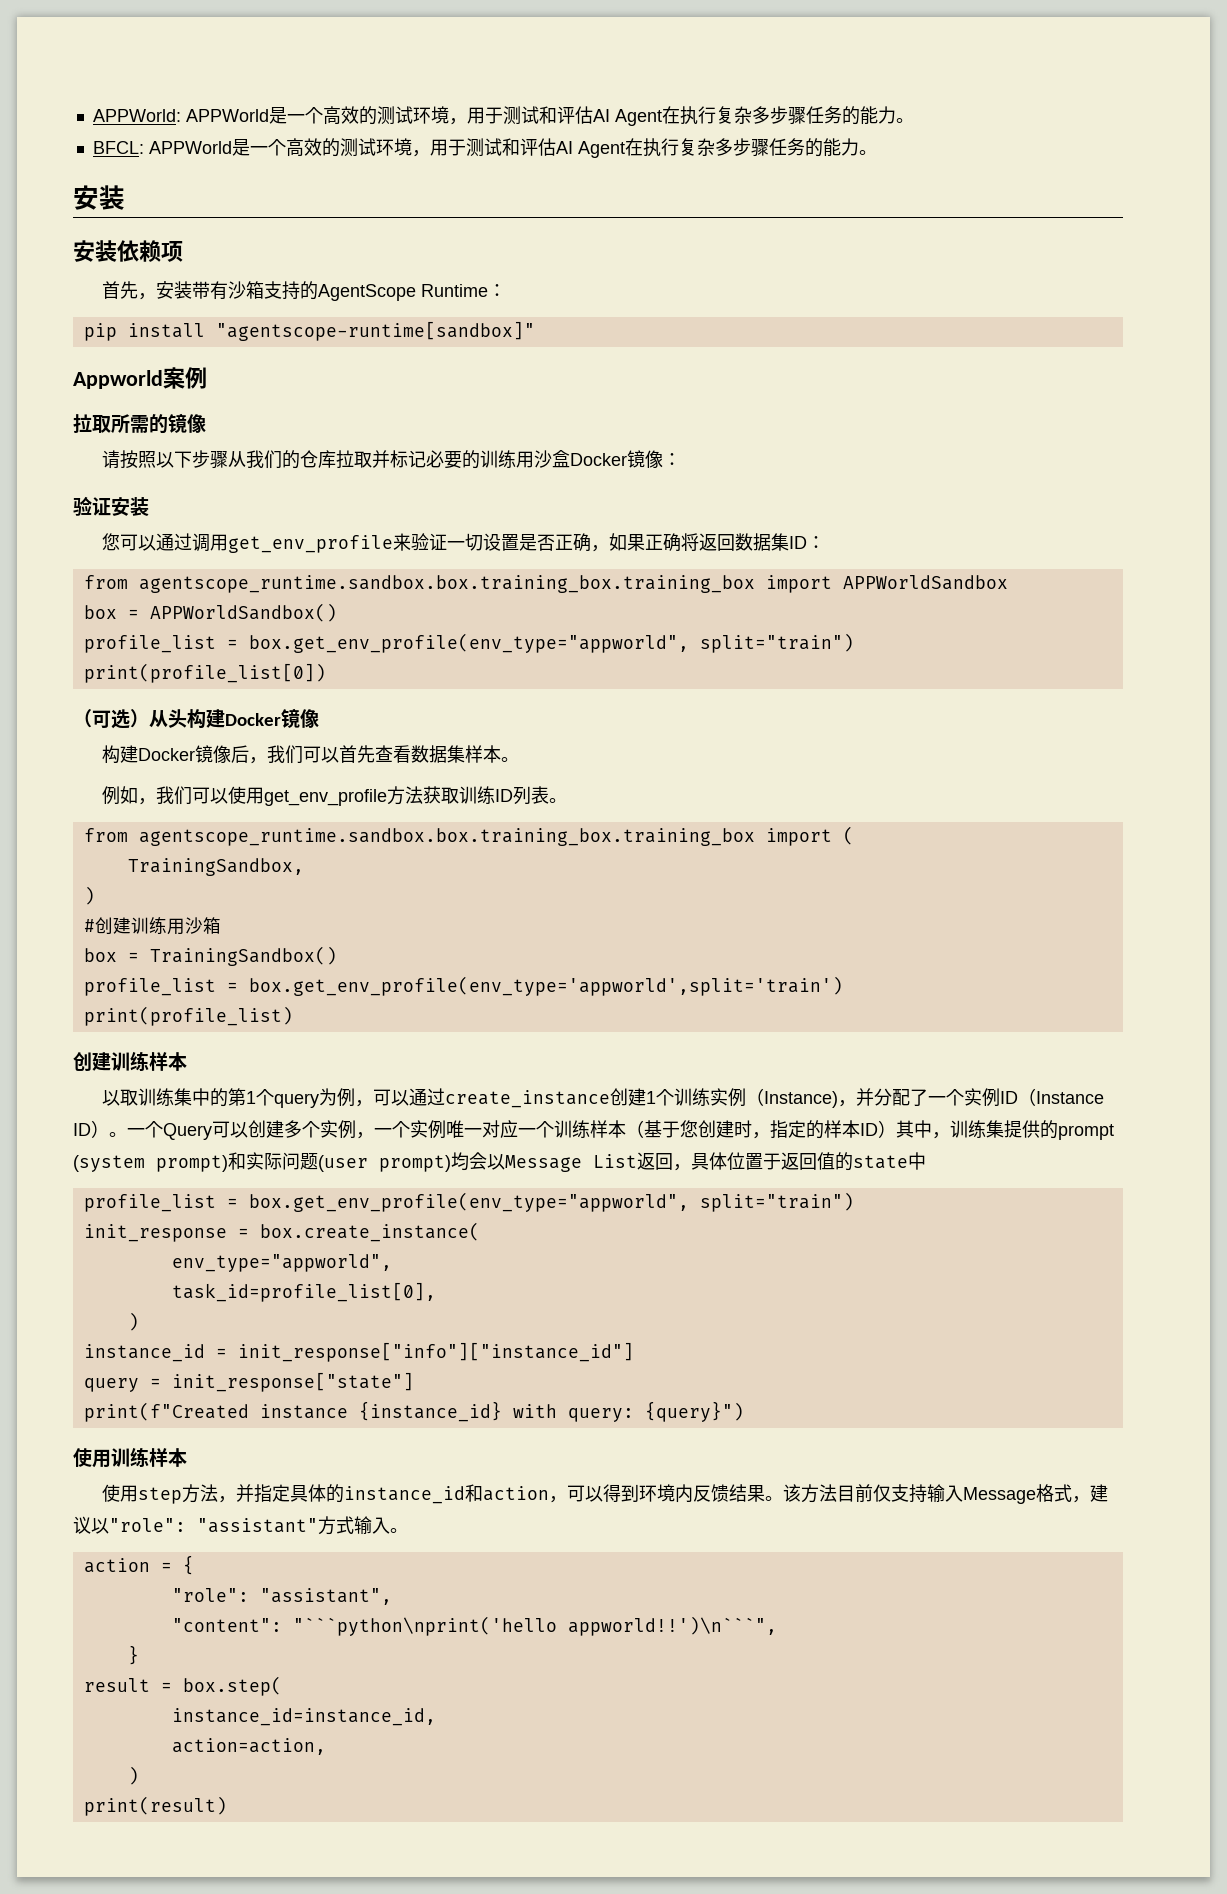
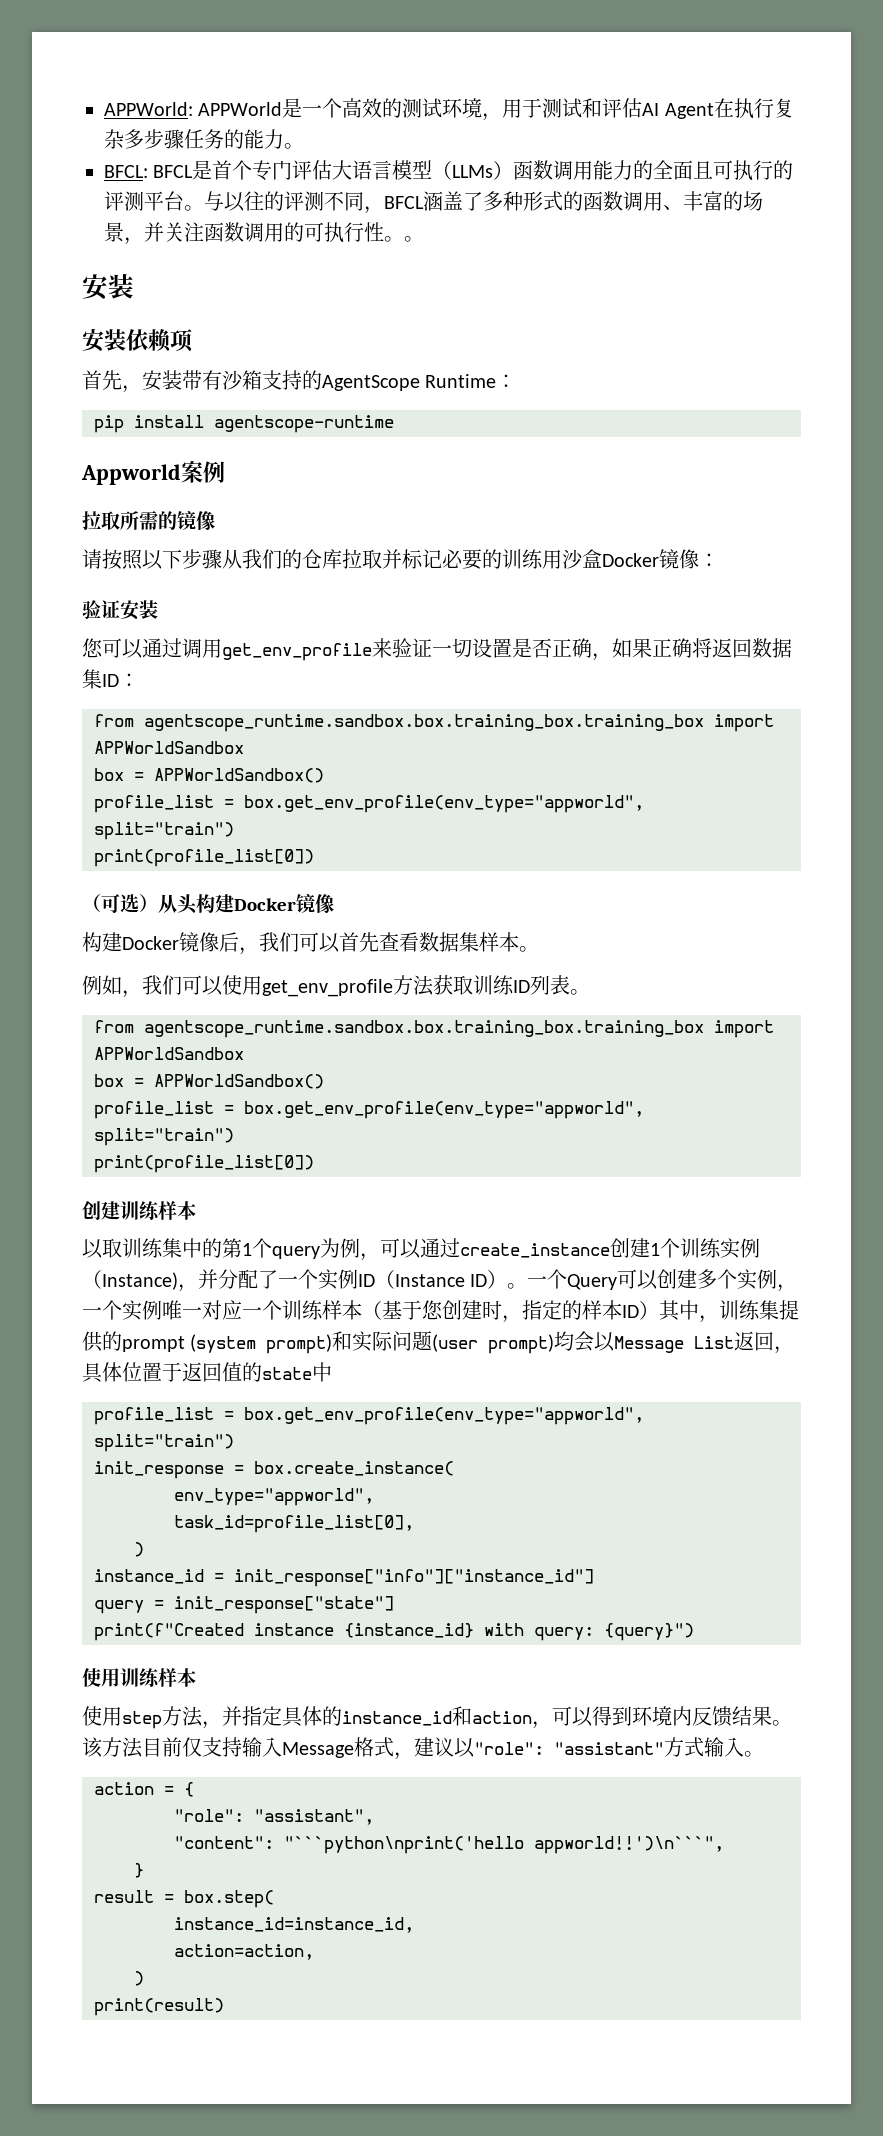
- BFCL: APPWorld是一个高效的测试环境，用于测试和评估AI Agent在执行复杂多步骤任务的能力。
+ BFCL: BFCL是首个专门评估大语言模型（LLMs）函数调用能力的全面且可执行的评测平台。与以往的评测不同，BFCL涵盖了多种形式的函数调用、丰富的场景，并关注函数调用的可执行性。。
- pip install "agentscope-runtime[sandbox]"
+ pip install agentscope-runtime
  例如，我们可以使用get_env_profile方法获取训练ID列表。
- from agentscope_runtime.sandbox.box.training_box.training_box import (
- TrainingSandbox,
- )
- #创建训练用沙箱
- box = TrainingSandbox()
- profile_list = box.get_env_profile(env_type='appworld',split='train')
- print(profile_list)
+ from agentscope_runtime.sandbox.box.training_box.training_box import APPWorldSandbox
+ box = APPWorldSandbox()
+ profile_list = box.get_env_profile(env_type="appworld", split="train")
+ print(profile_list[0])

